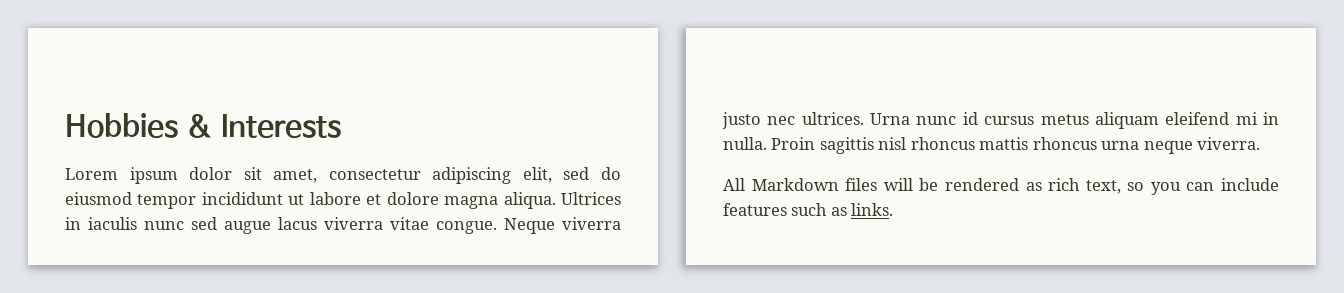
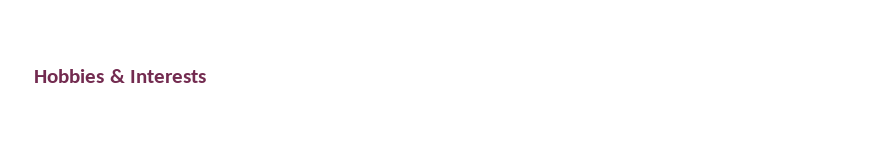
- Lorem ipsum dolor sit amet, consectetur adipiscing elit, sed do eiusmod tempor incididunt ut labore et dolore magna aliqua. Ultrices in iaculis nunc sed augue lacus viverra vitae congue. Neque viverra justo nec ultrices. Urna nunc id cursus metus aliquam eleifend mi in nulla. Proin sagittis nisl rhoncus mattis rhoncus urna neque viverra.
- All Markdown files will be rendered as rich text, so you can include features such as links.

